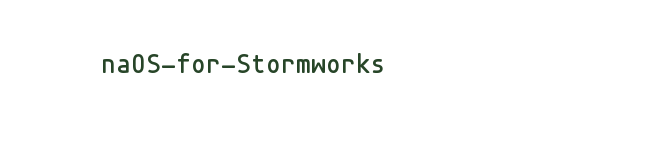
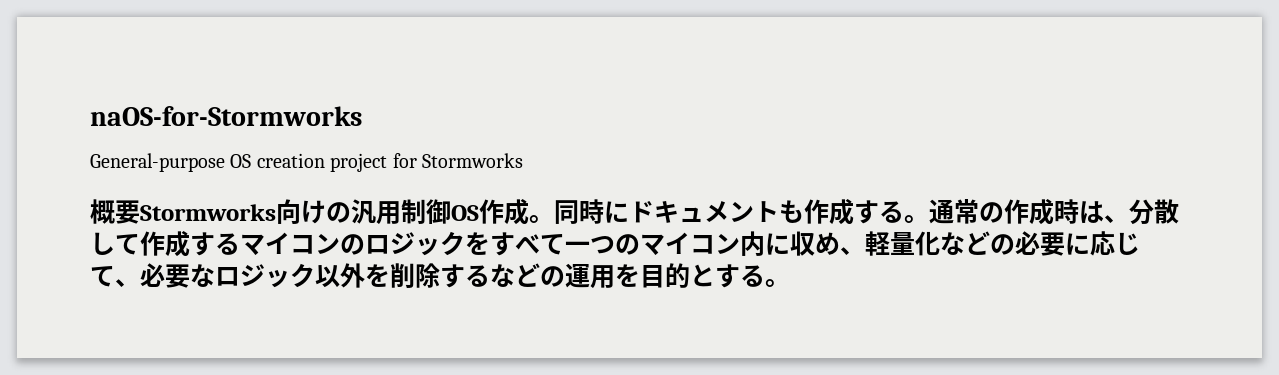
+ General-purpose OS creation project for Stormworks
+ 概要Stormworks向けの汎用制御OS作成。同時にドキュメントも作成する。通常の作成時は、分散して作成するマイコンのロジックをすべて一つのマイコン内に収め、軽量化などの必要に応じて、必要なロジック以外を削除するなどの運用を目的とする。

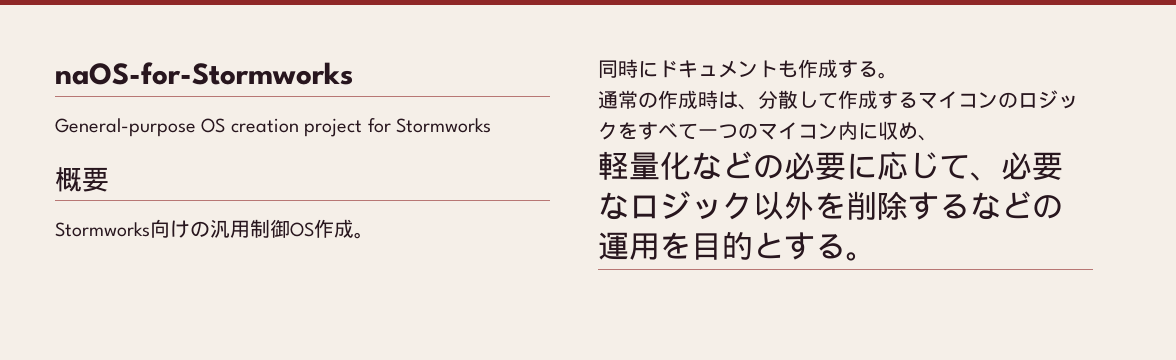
- 概要Stormworks向けの汎用制御OS作成。同時にドキュメントも作成する。通常の作成時は、分散して作成するマイコンのロジックをすべて一つのマイコン内に収め、軽量化などの必要に応じて、必要なロジック以外を削除するなどの運用を目的とする。
+ 概要
+ Stormworks向けの汎用制御OS作成。
+ 同時にドキュメントも作成する。
+ 通常の作成時は、分散して作成するマイコンのロジックをすべて一つのマイコン内に収め、
+ 軽量化などの必要に応じて、必要なロジック以外を削除するなどの運用を目的とする。

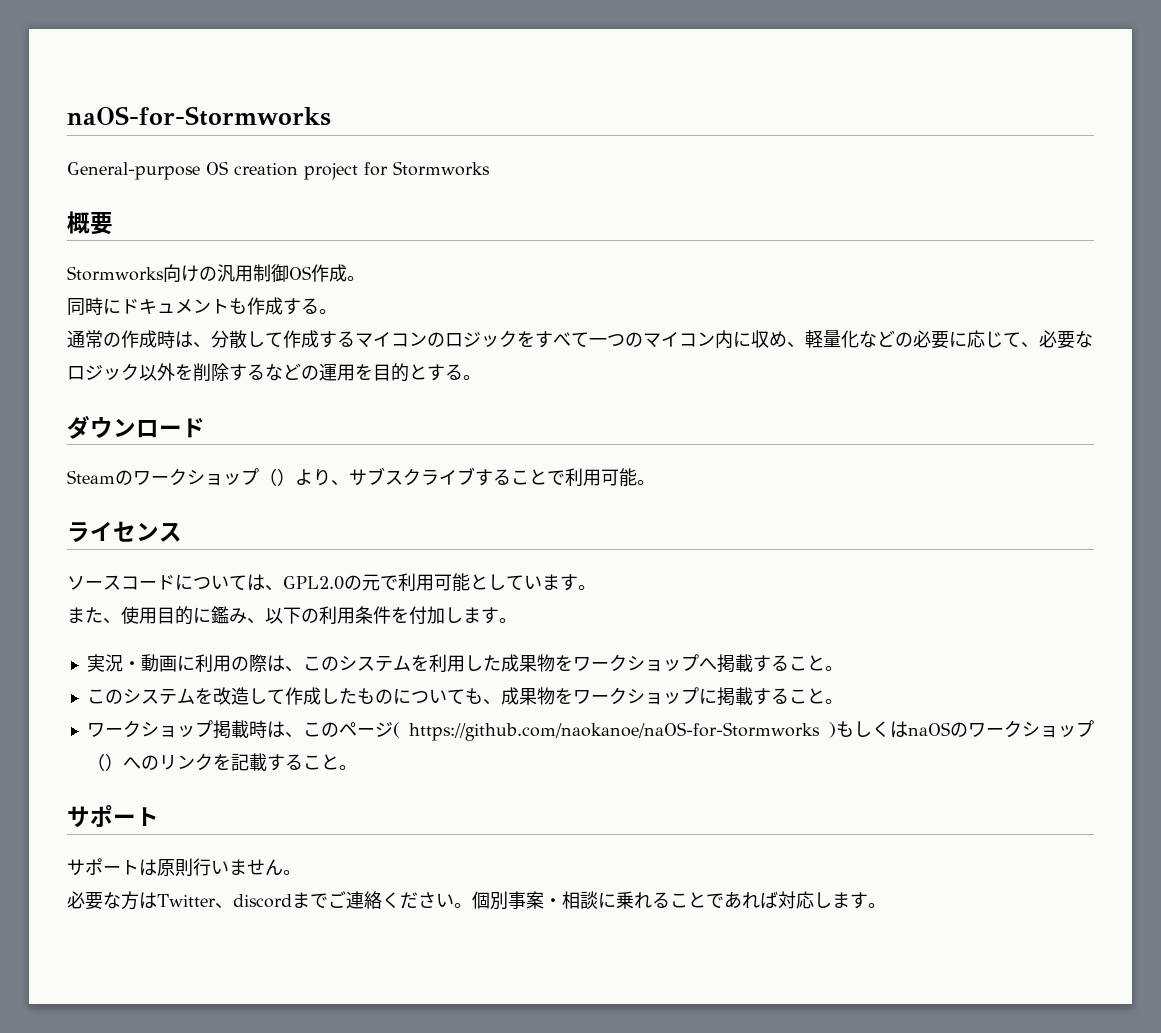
- 通常の作成時は、分散して作成するマイコンのロジックをすべて一つのマイコン内に収め、
- 軽量化などの必要に応じて、必要なロジック以外を削除するなどの運用を目的とする。
+ 通常の作成時は、分散して作成するマイコンのロジックをすべて一つのマイコン内に収め、軽量化などの必要に応じて、必要なロジック以外を削除するなどの運用を目的とする。
+ ダウンロード
+ Steamのワークショップ（）より、サブスクライブすることで利用可能。
+ ライセンス
+ ソースコードについては、GPL2.0の元で利用可能としています。
+ また、使用目的に鑑み、以下の利用条件を付加します。
+ 実況・動画に利用の際は、このシステムを利用した成果物をワークショップへ掲載すること。
+ このシステムを改造して作成したものについても、成果物をワークショップに掲載すること。
+ ワークショップ掲載時は、このページ( https://github.com/naokanoe/naOS-for-Stormworks )もしくはnaOSのワークショップ（）へのリンクを記載すること。
+ サポート
+ サポートは原則行いません。
+ 必要な方はTwitter、discordまでご連絡ください。個別事案・相談に乗れることであれば対応します。

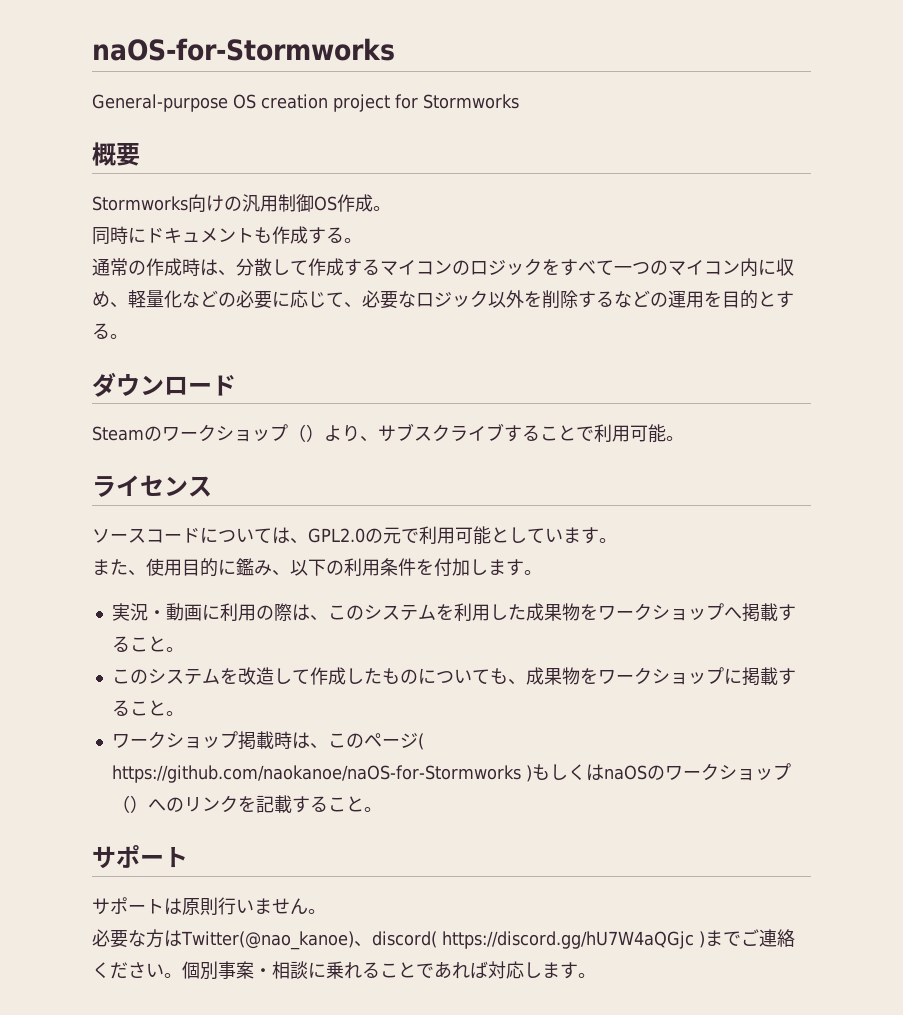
- 必要な方はTwitter、discordまでご連絡ください。
+ 必要な方はTwitter(@nao_kanoe)、discord( https://discord.gg/hU7W4aQGjc )までご連絡ください。

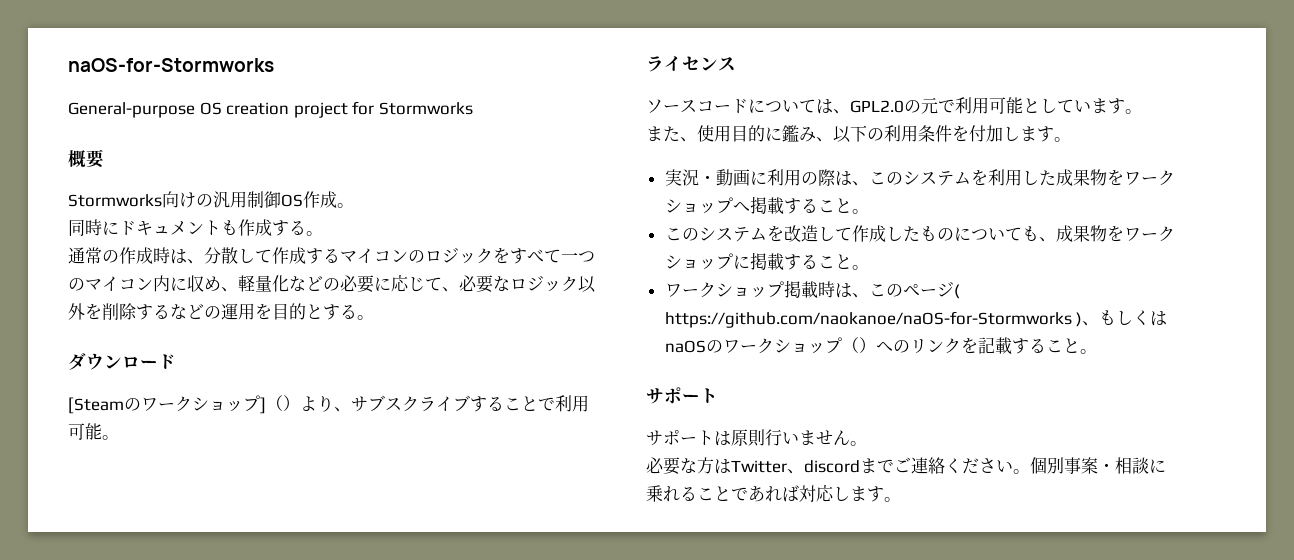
- Steamのワークショップ（）より、サブスクライブすることで利用可能。
+ [Steamのワークショップ]（）より、サブスクライブすることで利用可能。
- ワークショップ掲載時は、このページ( https://github.com/naokanoe/naOS-for-Stormworks )もしくはnaOSのワークショップ（）へのリンクを記載すること。
+ ワークショップ掲載時は、このページ( https://github.com/naokanoe/naOS-for-Stormworks )、もしくはnaOSのワークショップ（）へのリンクを記載すること。
- 必要な方はTwitter(@nao_kanoe)、discord( https://discord.gg/hU7W4aQGjc )までご連絡ください。
+ 必要な方はTwitter、discordまでご連絡ください。

